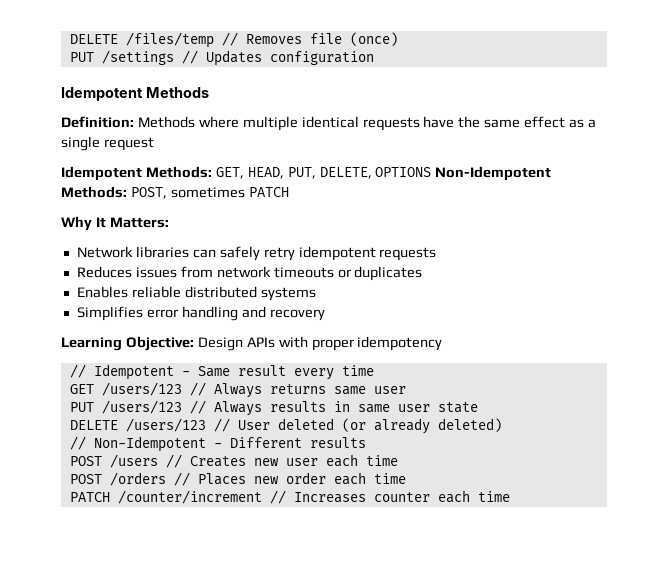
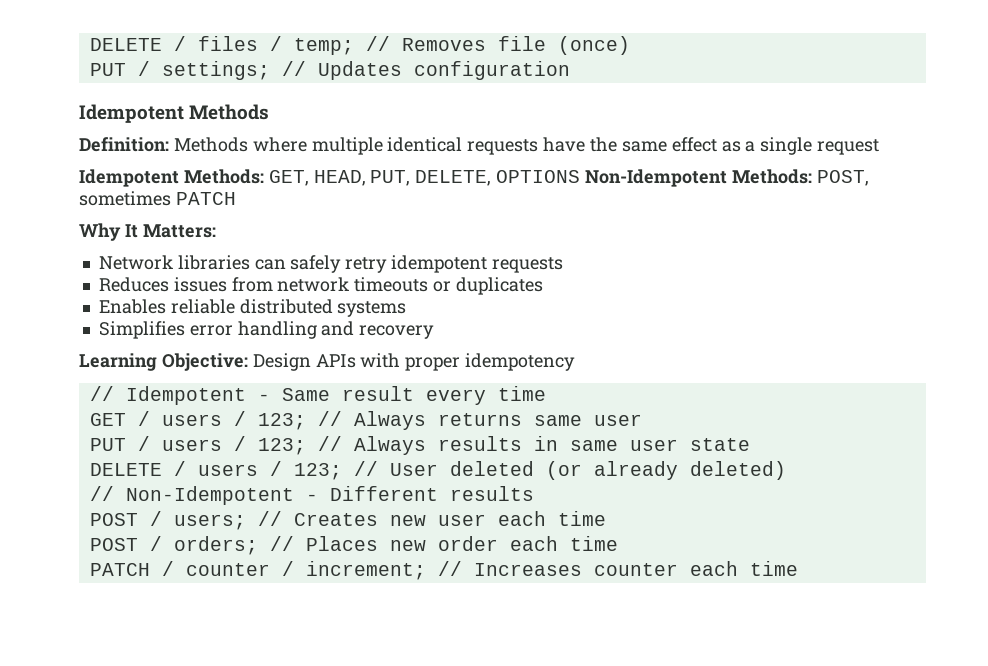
- DELETE /files/temp // Removes file (once)
+ DELETE / files / temp; // Removes file (once)
- PUT /settings // Updates configuration
+ PUT / settings; // Updates configuration
- GET /users/123 // Always returns same user
+ GET / users / 123; // Always returns same user
- PUT /users/123 // Always results in same user state
+ PUT / users / 123; // Always results in same user state
- DELETE /users/123 // User deleted (or already deleted)
+ DELETE / users / 123; // User deleted (or already deleted)
- POST /users // Creates new user each time
+ POST / users; // Creates new user each time
- POST /orders // Places new order each time
+ POST / orders; // Places new order each time
- PATCH /counter/increment // Increases counter each time
+ PATCH / counter / increment; // Increases counter each time

